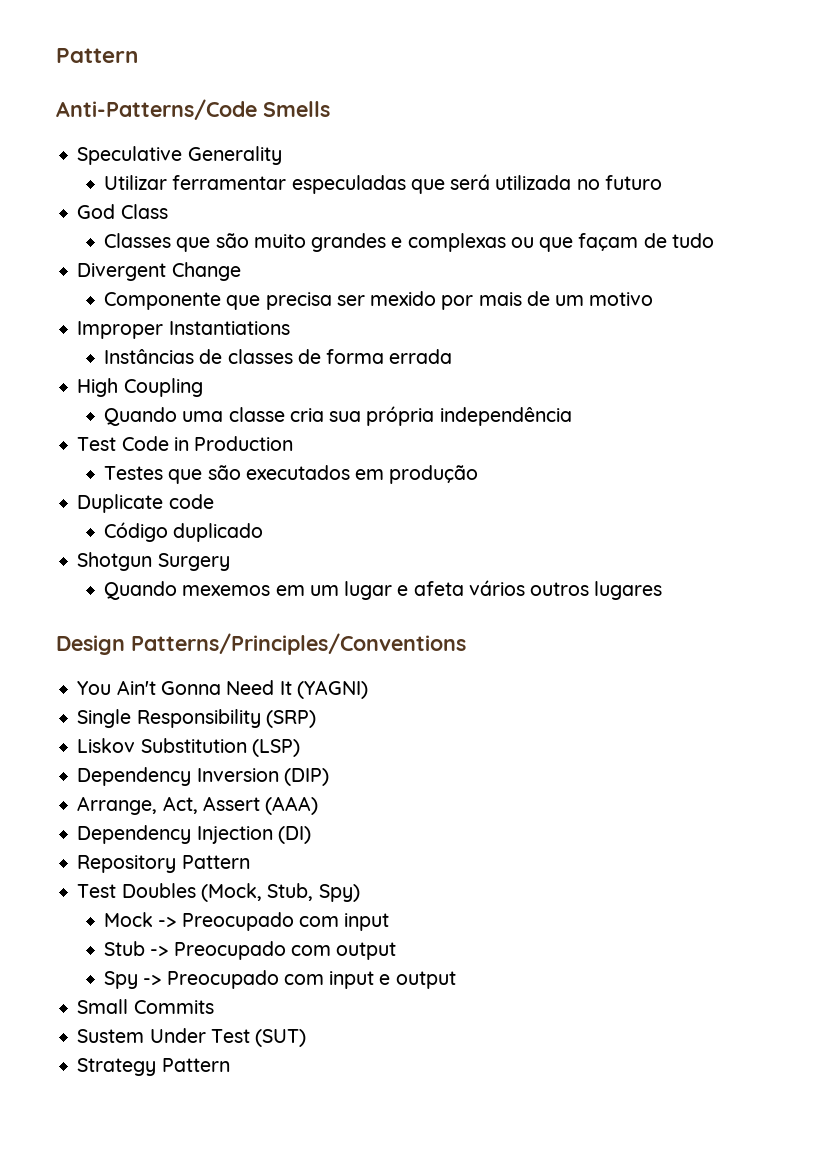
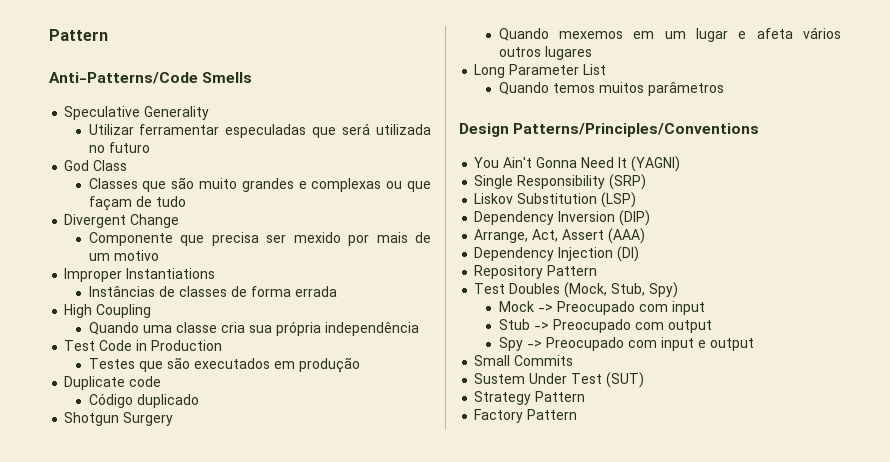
+ Long Parameter List
+ Quando temos muitos parâmetros
+ Factory Pattern

